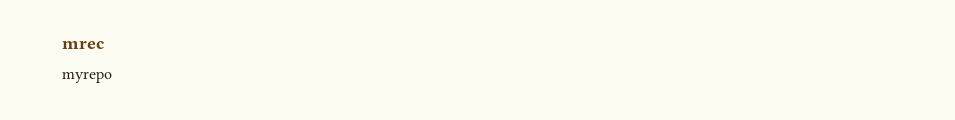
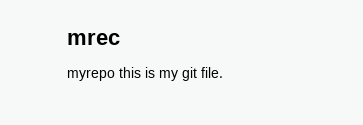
- myrepo
+ myrepo this is my git file.

